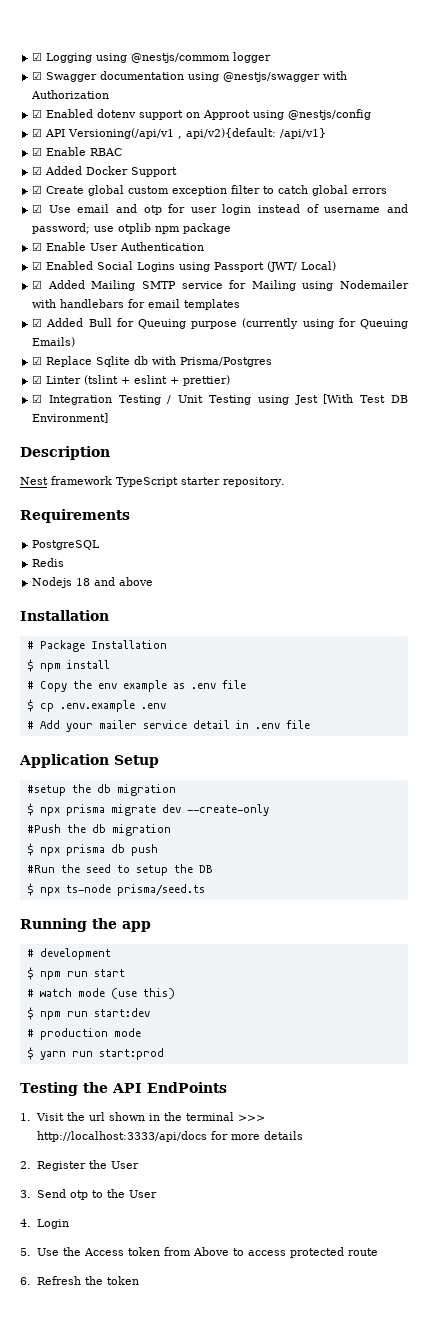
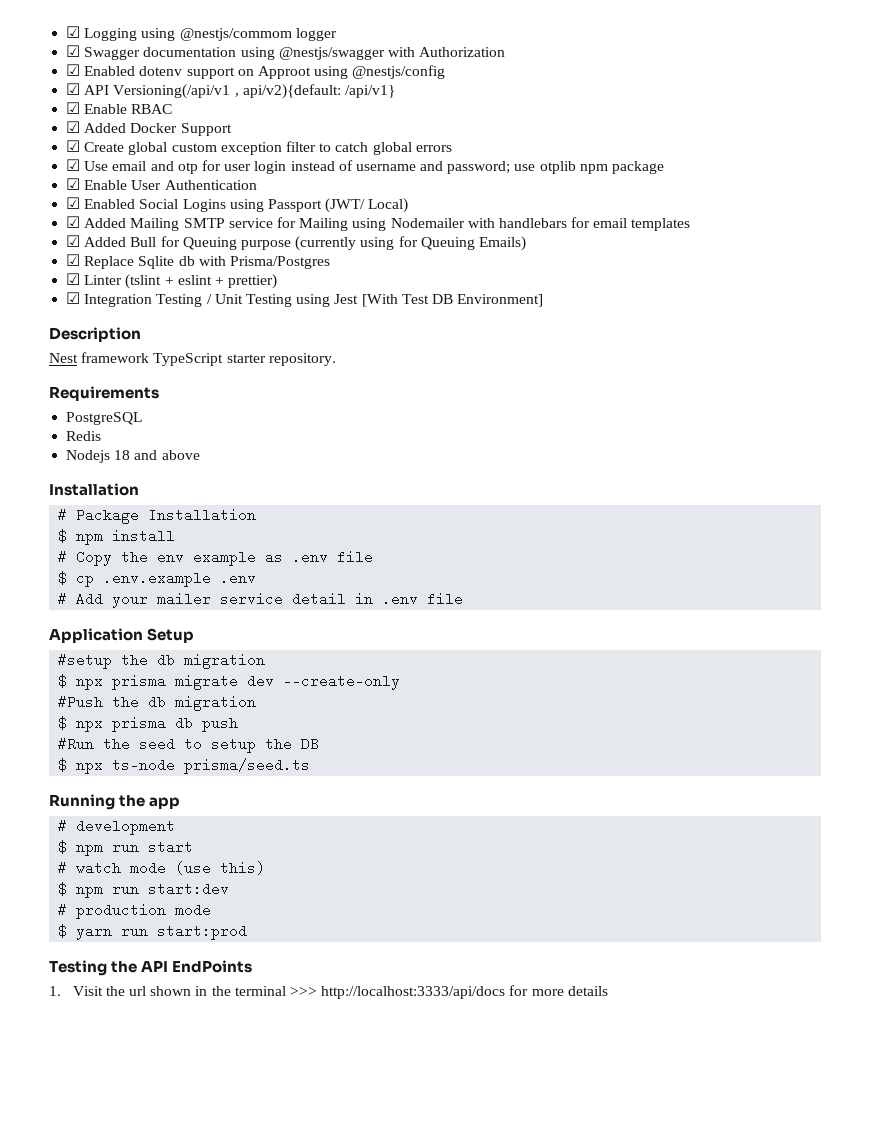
- 2. Register the User
- 3. Send otp to the User
- 4. Login
- 5. Use the Access token from Above to access protected route
- 6. Refresh the token

